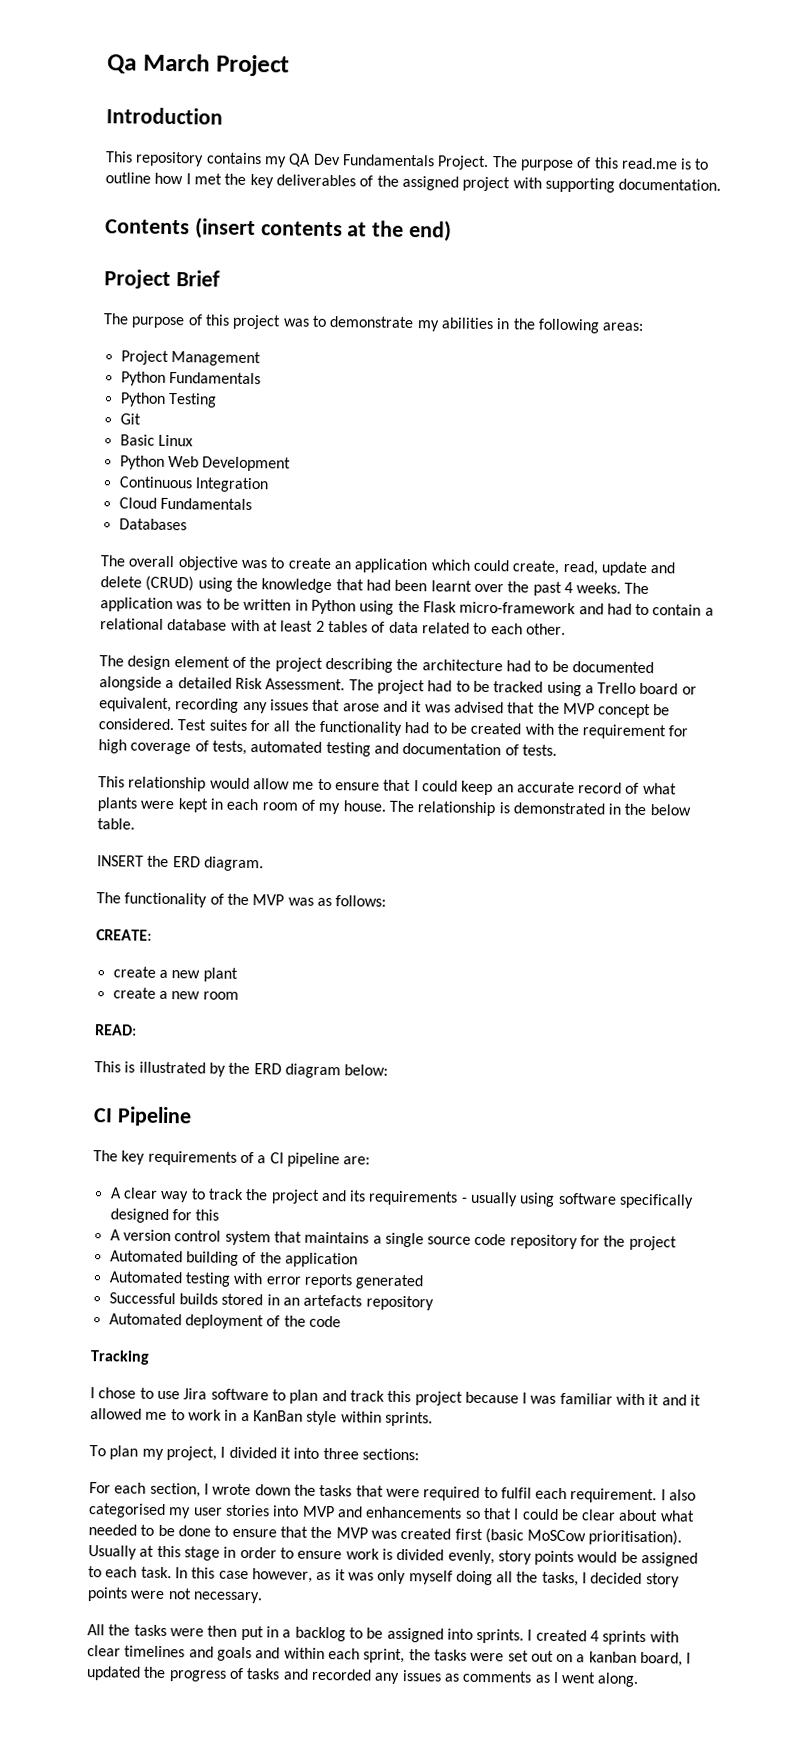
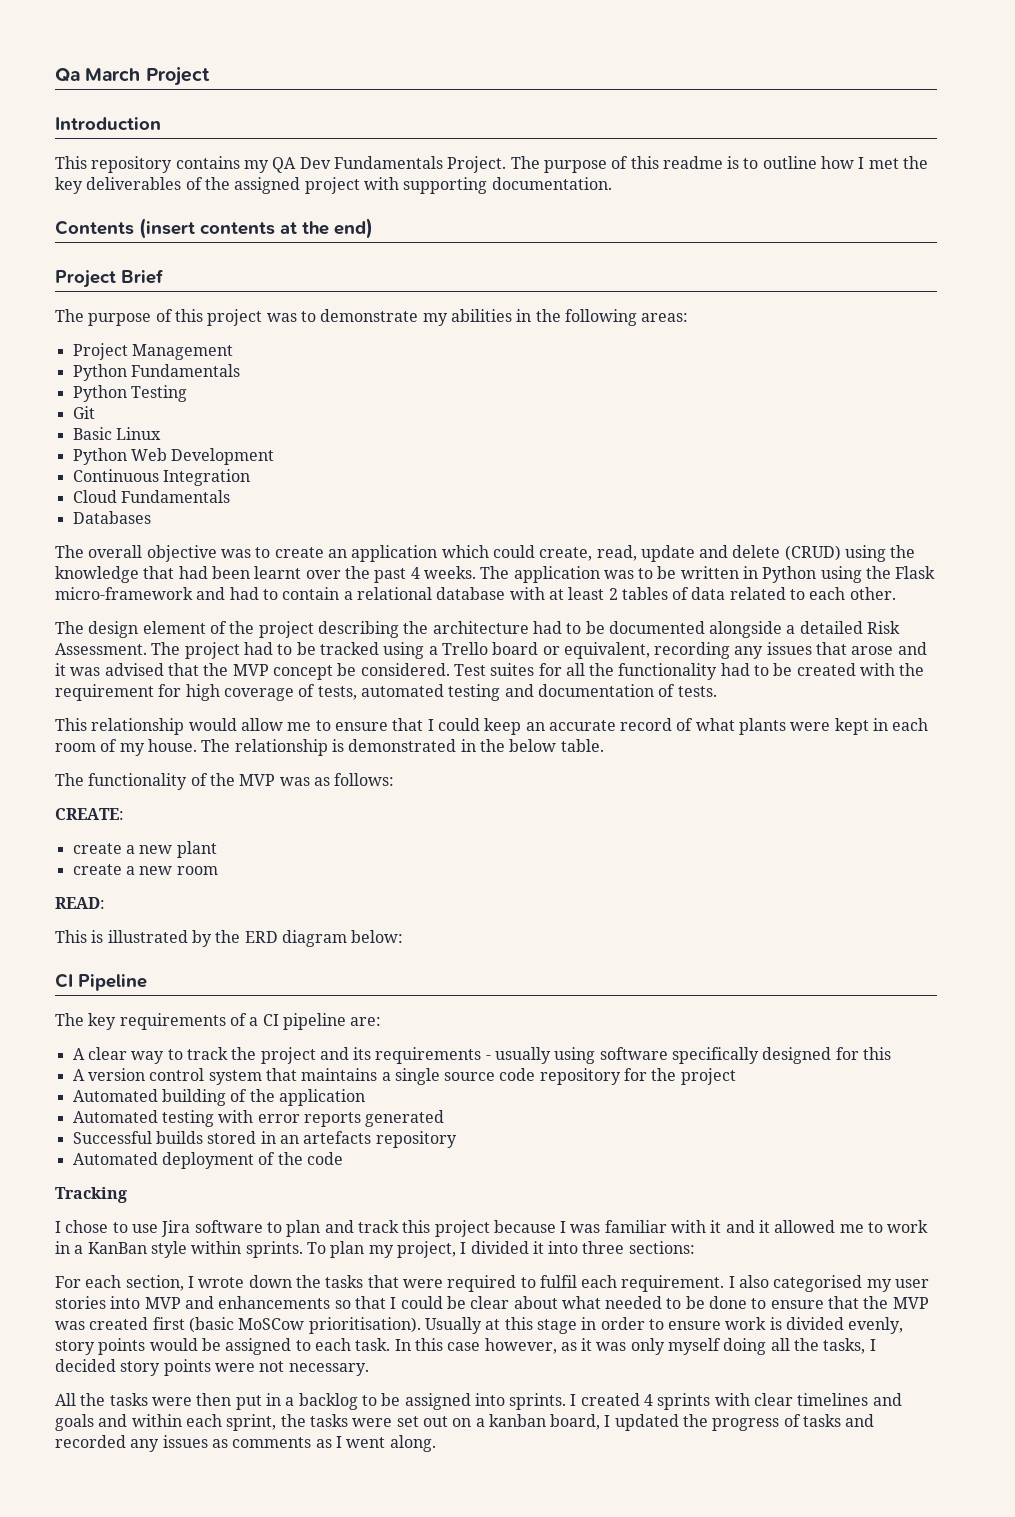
- The purpose of this read.me is to outline how I met the key deliverables of the assigned project with supporting documentation.
+ The purpose of this readme is to outline how I met the key deliverables of the assigned project with supporting documentation.
- INSERT the ERD diagram.
- I chose to use Jira software to plan and track this project because I was familiar with it and it allowed me to work in a KanBan style within sprints.
- To plan my project, I divided it into three sections:
+ I chose to use Jira software to plan and track this project because I was familiar with it and it allowed me to work in a KanBan style within sprints. To plan my project, I divided it into three sections:

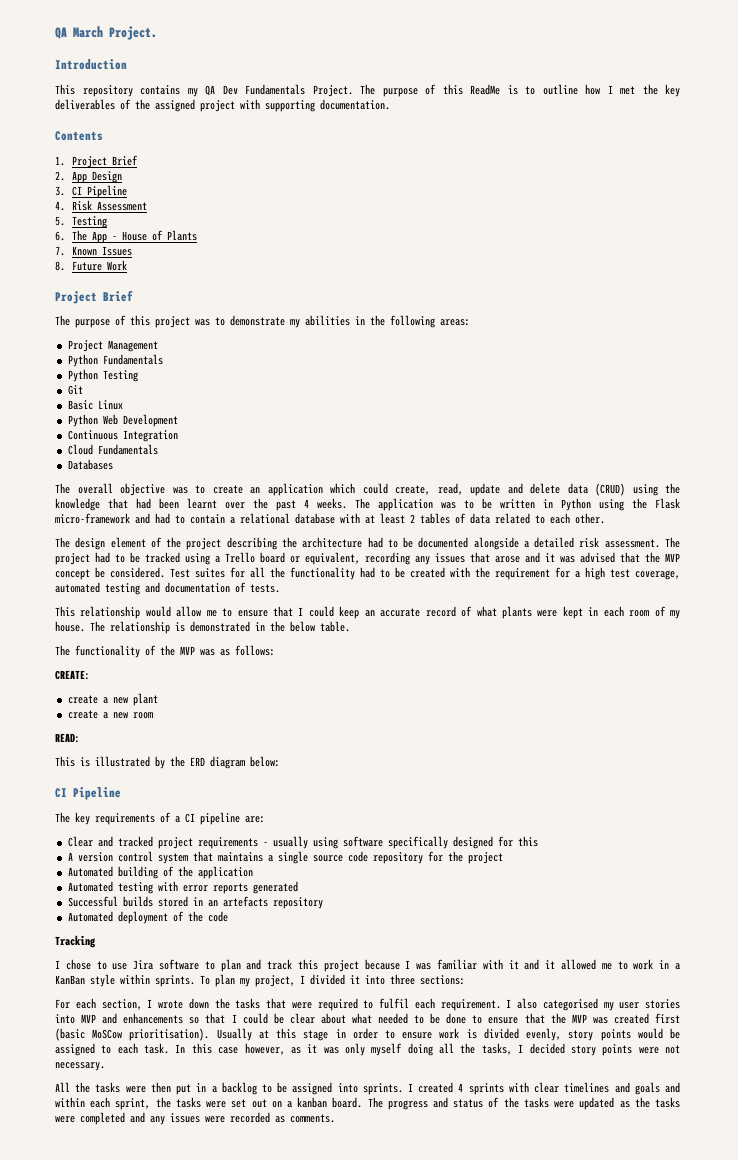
- Qa March Project
+ QA March Project.
- The purpose of this readme is to outline how I met the key deliverables of the assigned project with supporting documentation.
+ The purpose of this ReadMe is to outline how I met the key deliverables of the assigned project with supporting documentation.
- Contents (insert contents at the end)
+ Contents
+ 1. Project Brief
+ 2. App Design
+ 3. CI Pipeline
+ 4. Risk Assessment
+ 5. Testing
+ 6. The App - House of Plants
+ 7. Known Issues
+ 8. Future Work
- The overall objective was to create an application which could create, read, update and delete (CRUD) using the knowledge that had been learnt over the past 4 weeks.
+ The overall objective was to create an application which could create, read, update and delete data (CRUD) using the knowledge that had been learnt over the past 4 weeks.
- The design element of the project describing the architecture had to be documented alongside a detailed Risk Assessment.
+ The design element of the project describing the architecture had to be documented alongside a detailed risk assessment.
- Test suites for all the functionality had to be created with the requirement for high coverage of tests, automated testing and documentation of tests.
+ Test suites for all the functionality had to be created with the requirement for a high test coverage, automated testing and documentation of tests.
- A clear way to track the project and its requirements - usually using software specifically designed for this
+ Clear and tracked project requirements - usually using software specifically designed for this
- I created 4 sprints with clear timelines and goals and within each sprint, the tasks were set out on a kanban board, I updated the progress of tasks and recorded any issues as comments as I went along.
+ I created 4 sprints with clear timelines and goals and within each sprint, the tasks were set out on a kanban board. The progress and status of the tasks were updated as the tasks were completed and any issues were recorded as comments.

